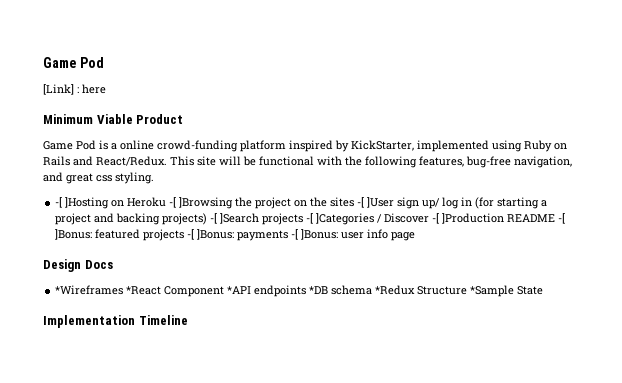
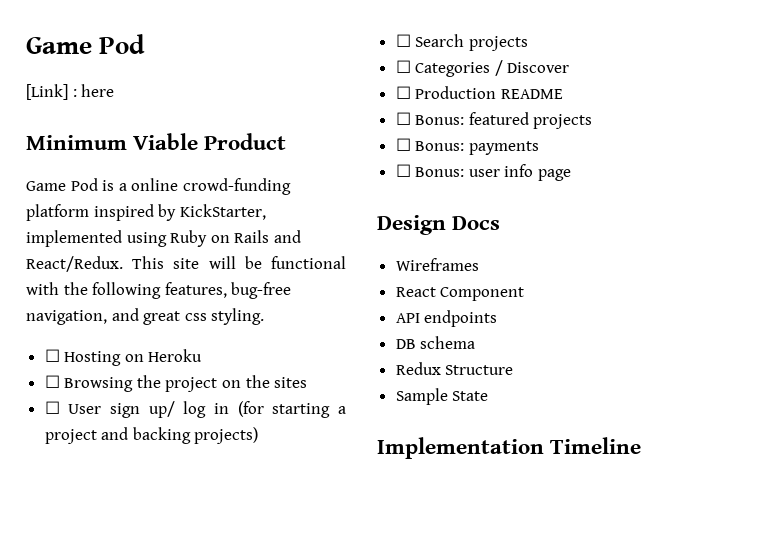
- -[ ]Hosting on Heroku -[ ]Browsing the project on the sites -[ ]User sign up/ log in (for starting a project and backing projects) -[ ]Search projects -[ ]Categories / Discover -[ ]Production README -[ ]Bonus: featured projects -[ ]Bonus: payments -[ ]Bonus: user info page
+ ☐ Hosting on Heroku
+ ☐ Browsing the project on the sites
+ ☐ User sign up/ log in (for starting a project and backing projects)
+ ☐ Search projects
+ ☐ Categories / Discover
+ ☐ Production README
+ ☐ Bonus: featured projects
+ ☐ Bonus: payments
+ ☐ Bonus: user info page
- *Wireframes *React Component *API endpoints *DB schema *Redux Structure *Sample State
+ Wireframes
+ React Component
+ API endpoints
+ DB schema
+ Redux Structure
+ Sample State

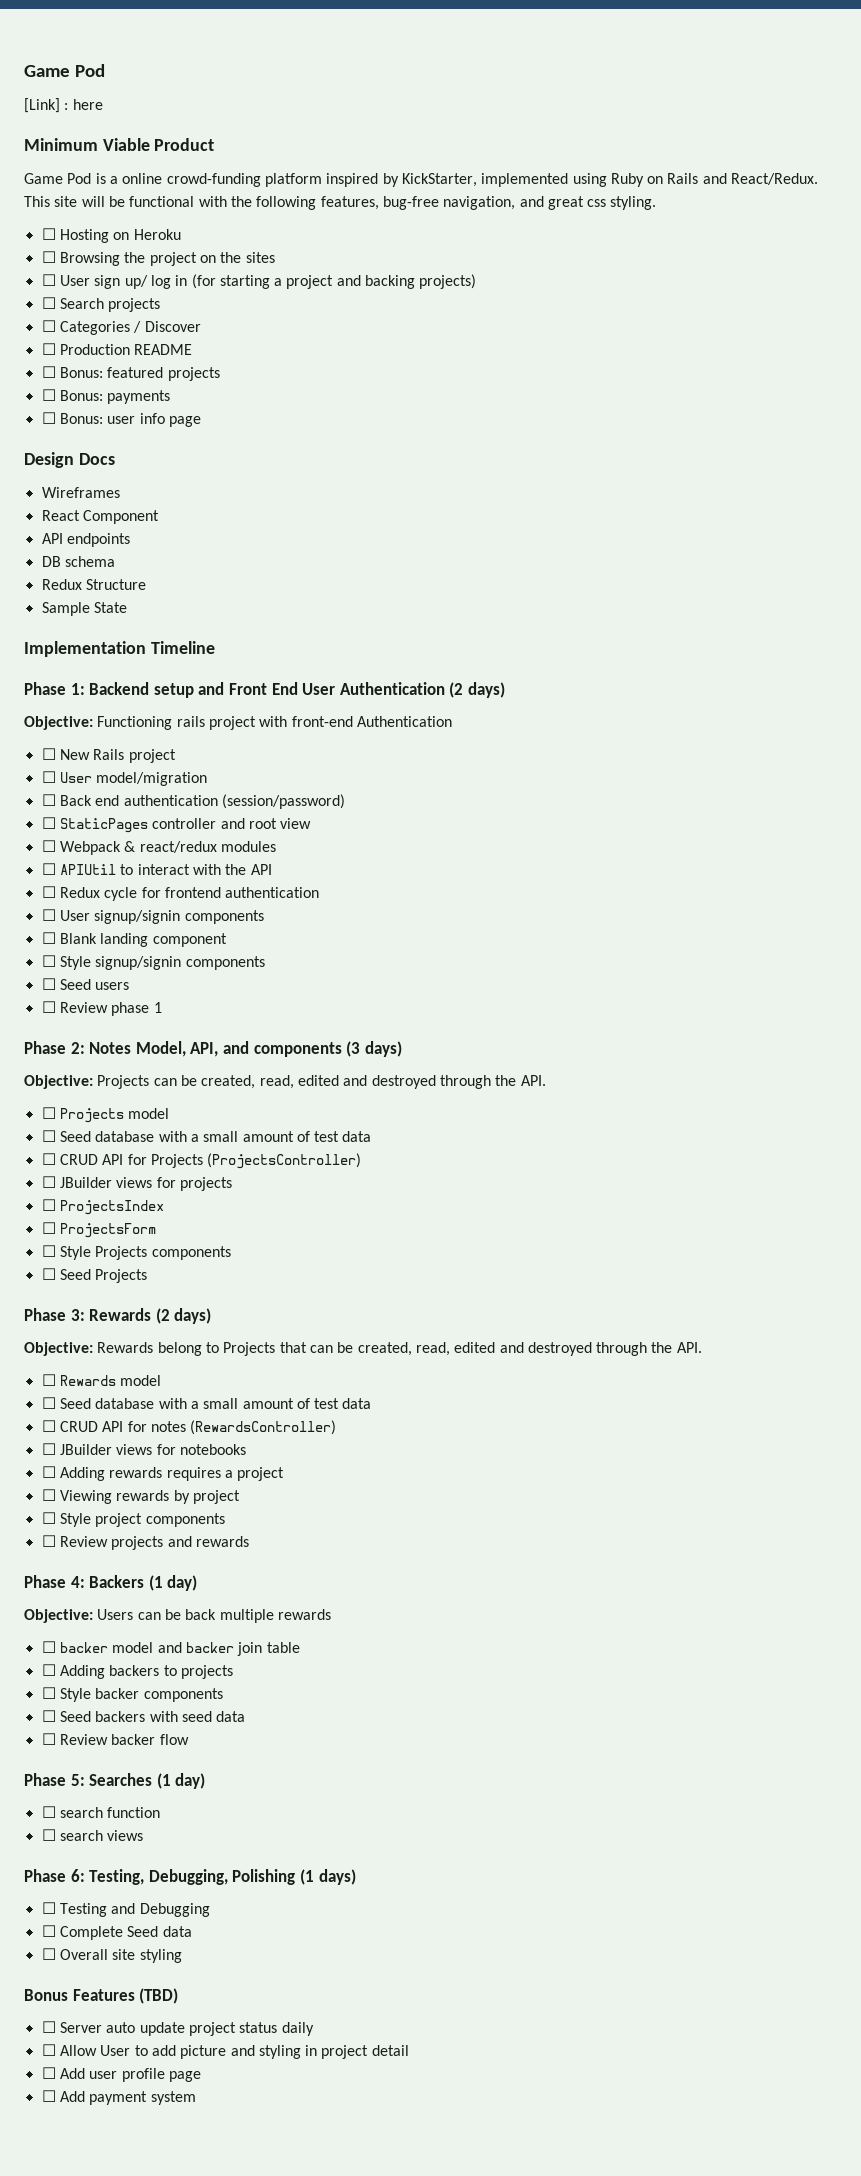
+ Phase 1: Backend setup and Front End User Authentication (2 days)
+ Objective: Functioning rails project with front-end Authentication
+ ☐ New Rails project
+ ☐ User model/migration
+ ☐ Back end authentication (session/password)
+ ☐ StaticPages controller and root view
+ ☐ Webpack & react/redux modules
+ ☐ APIUtil to interact with the API
+ ☐ Redux cycle for frontend authentication
+ ☐ User signup/signin components
+ ☐ Blank landing component
+ ☐ Style signup/signin components
+ ☐ Seed users
+ ☐ Review phase 1
+ Phase 2: Notes Model, API, and components (3 days)
+ Objective: Projects can be created, read, edited and destroyed through the API.
+ ☐ Projects model
+ ☐ Seed database with a small amount of test data
+ ☐ CRUD API for Projects (ProjectsController)
+ ☐ JBuilder views for projects
+ ☐ ProjectsIndex
+ ☐ ProjectsForm
+ ☐ Style Projects components
+ ☐ Seed Projects
+ Phase 3: Rewards (2 days)
+ Objective: Rewards belong to Projects that can be created, read, edited and destroyed through the API.
+ ☐ Rewards model
+ ☐ Seed database with a small amount of test data
+ ☐ CRUD API for notes (RewardsController)
+ ☐ JBuilder views for notebooks
+ ☐ Adding rewards requires a project
+ ☐ Viewing rewards by project
+ ☐ Style project components
+ ☐ Review projects and rewards
+ Phase 4: Backers (1 day)
+ Objective: Users can be back multiple rewards
+ ☐ backer model and backer join table
+ ☐ Adding backers to projects
+ ☐ Style backer components
+ ☐ Seed backers with seed data
+ ☐ Review backer flow
+ Phase 5: Searches (1 day)
+ ☐ search function
+ ☐ search views
+ Phase 6: Testing, Debugging, Polishing (1 days)
+ ☐ Testing and Debugging
+ ☐ Complete Seed data
+ ☐ Overall site styling
+ Bonus Features (TBD)
+ ☐ Server auto update project status daily
+ ☐ Allow User to add picture and styling in project detail
+ ☐ Add user profile page
+ ☐ Add payment system

